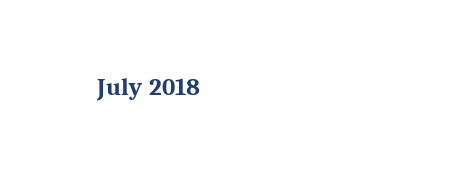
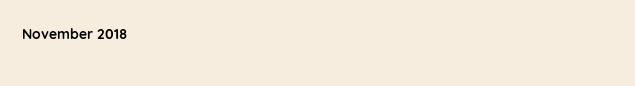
- July 2018
+ November 2018

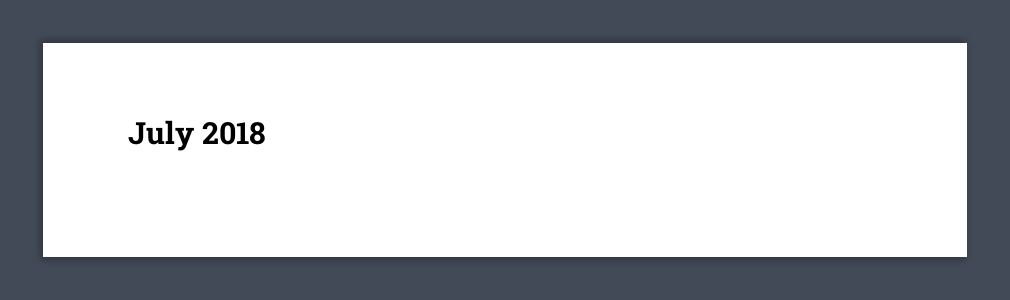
- November 2018
+ July 2018

